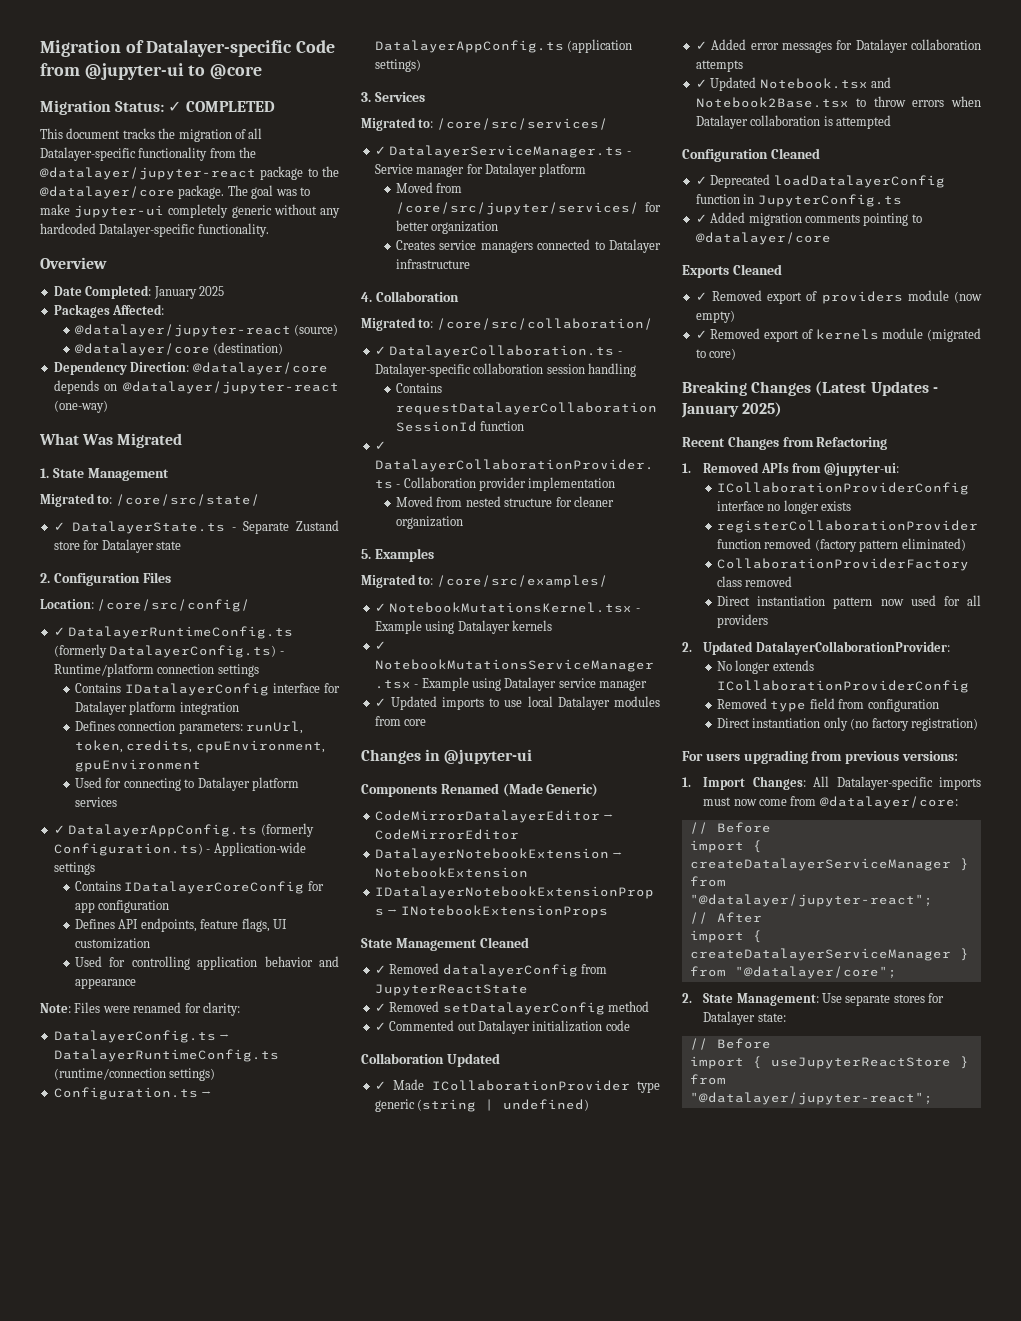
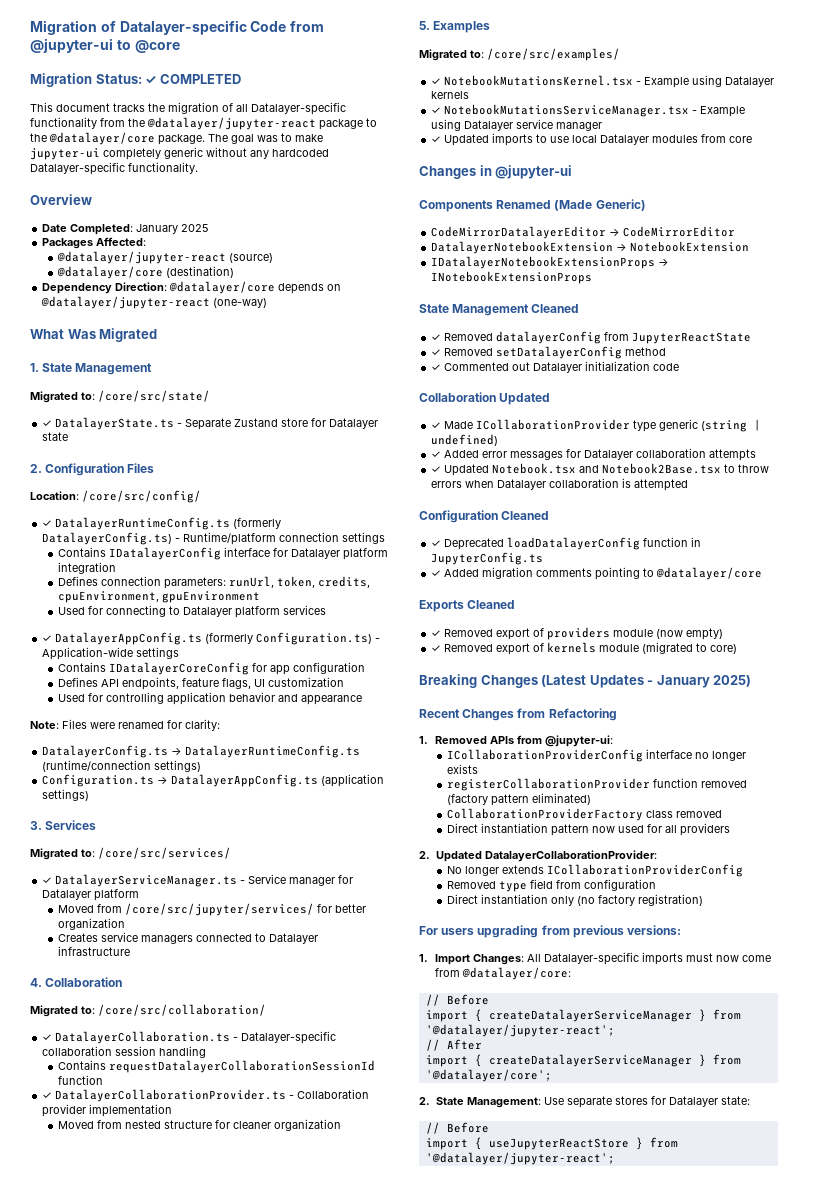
- import { createDatalayerServiceManager } from "@datalayer/jupyter-react";
+ import { createDatalayerServiceManager } from '@datalayer/jupyter-react';
- import { createDatalayerServiceManager } from "@datalayer/core";
+ import { createDatalayerServiceManager } from '@datalayer/core';
- import { useJupyterReactStore } from "@datalayer/jupyter-react";
+ import { useJupyterReactStore } from '@datalayer/jupyter-react';

